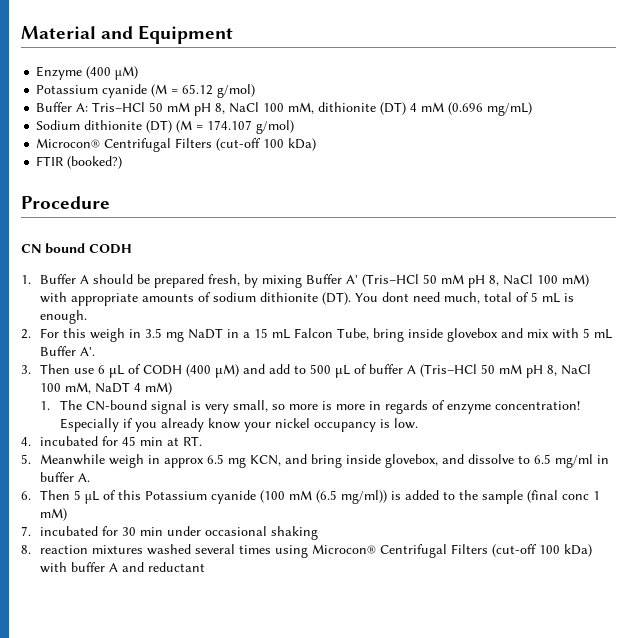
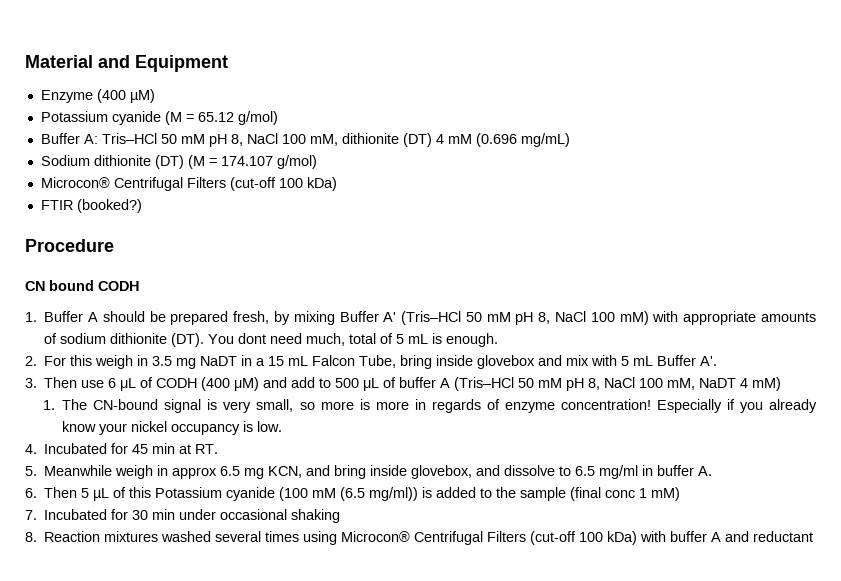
- 4. incubated for 45 min at RT.
+ 4. Incubated for 45 min at RT.
- 7. incubated for 30 min under occasional shaking
+ 7. Incubated for 30 min under occasional shaking
- 8. reaction mixtures washed several times using Microcon® Centrifugal Filters (cut-off 100 kDa) with buffer A and reductant
+ 8. Reaction mixtures washed several times using Microcon® Centrifugal Filters (cut-off 100 kDa) with buffer A and reductant

